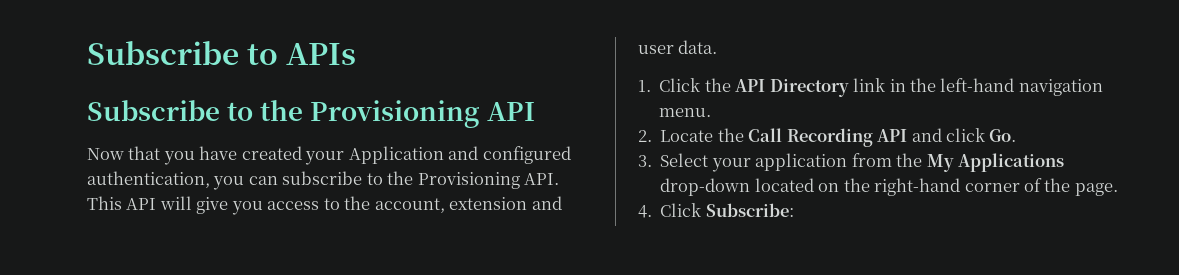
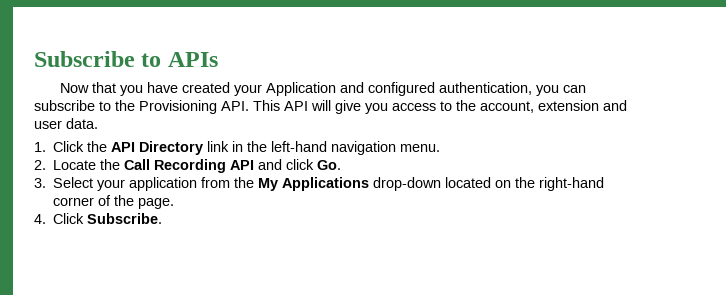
- Subscribe to the Provisioning API
- 4. Click Subscribe:
+ 4. Click Subscribe.

